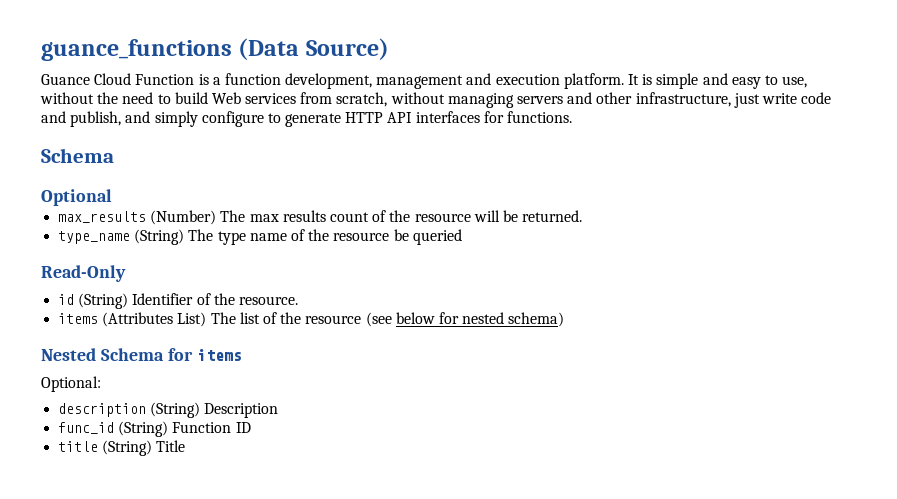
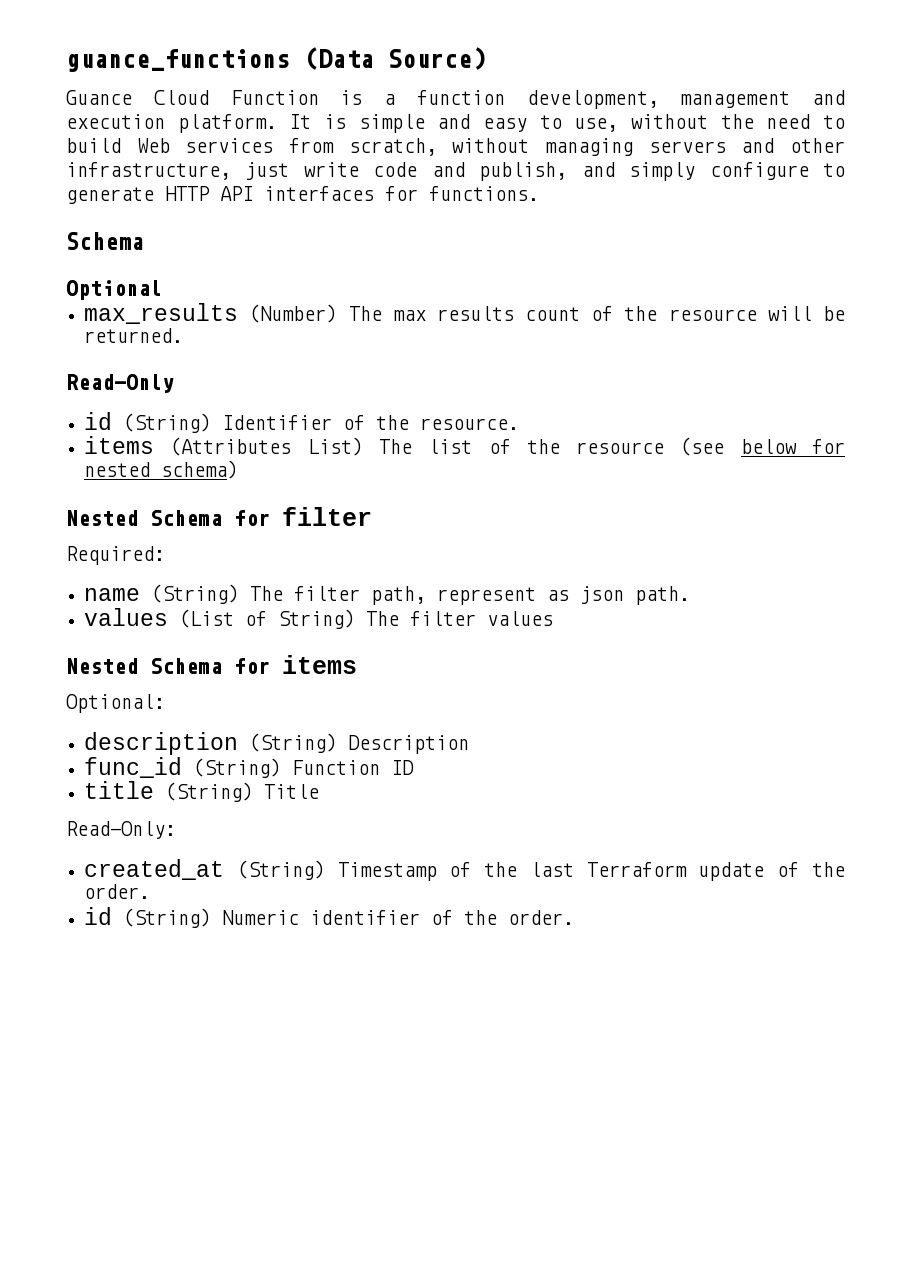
- type_name (String) The type name of the resource be queried
+ Nested Schema for filter
+ Required:
+ name (String) The filter path, represent as json path.
+ values (List of String) The filter values
+ Read-Only:
+ created_at (String) Timestamp of the last Terraform update of the order.
+ id (String) Numeric identifier of the order.

